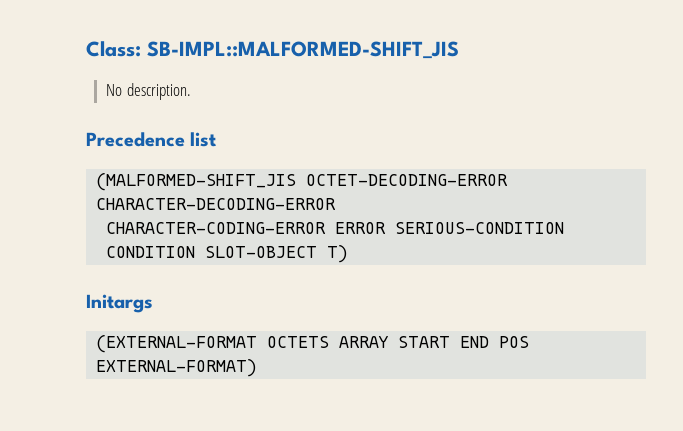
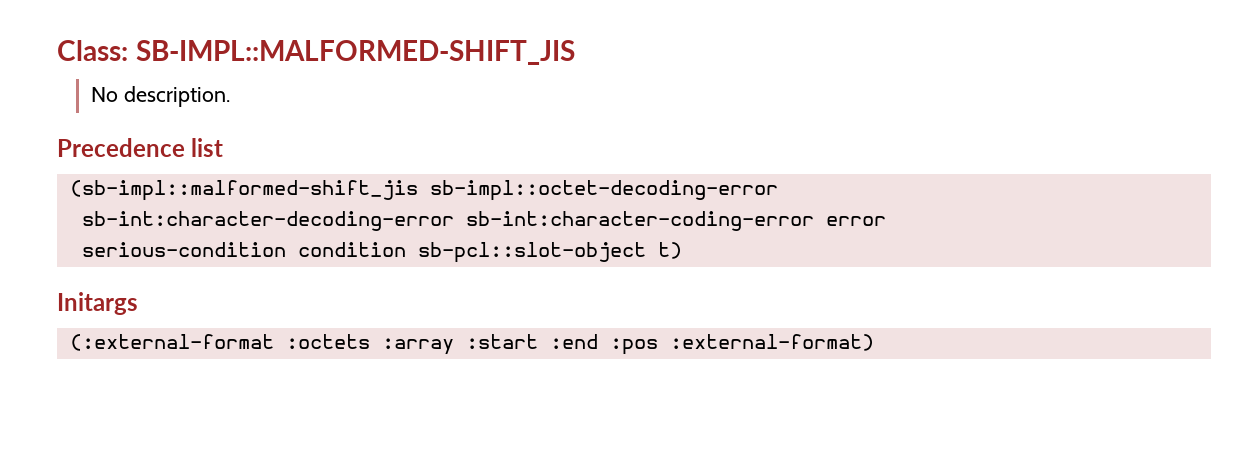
- (MALFORMED-SHIFT_JIS OCTET-DECODING-ERROR CHARACTER-DECODING-ERROR
- CHARACTER-CODING-ERROR ERROR SERIOUS-CONDITION CONDITION SLOT-OBJECT T)
+ (sb-impl::malformed-shift_jis sb-impl::octet-decoding-error
+ sb-int:character-decoding-error sb-int:character-coding-error error
+ serious-condition condition sb-pcl::slot-object t)
  Initargs
- (EXTERNAL-FORMAT OCTETS ARRAY START END POS EXTERNAL-FORMAT)
+ (:external-format :octets :array :start :end :pos :external-format)

